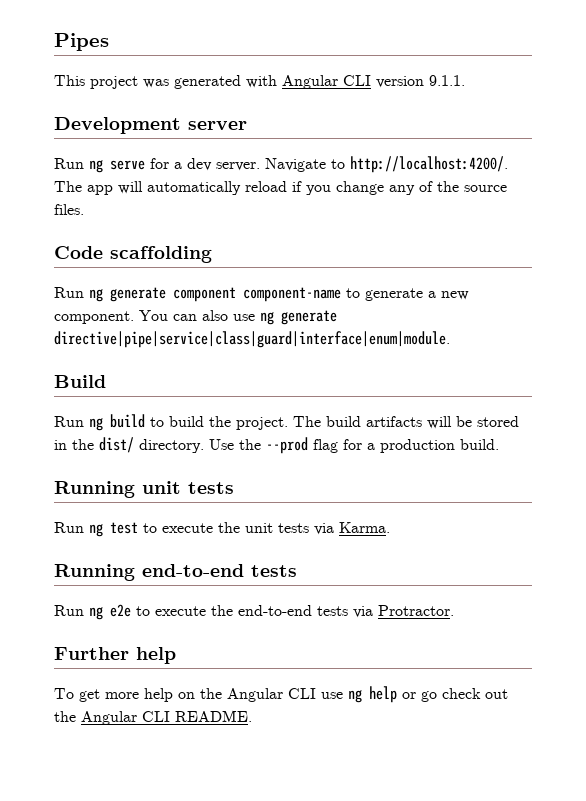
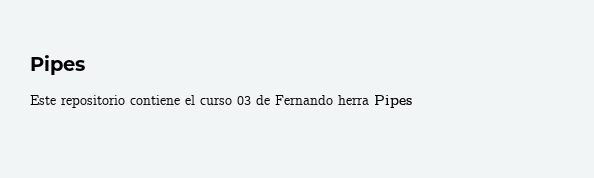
- This project was generated with Angular CLI version 9.1.1.
- Development server
- Run ng serve for a dev server. Navigate to http://localhost:4200/. The app will automatically reload if you change any of the source files.
- Code scaffolding
- Run ng generate component component-name to generate a new component. You can also use ng generate directive|pipe|service|class|guard|interface|enum|module.
- Build
- Run ng build to build the project. The build artifacts will be stored in the dist/ directory. Use the --prod flag for a production build.
- Running unit tests
- Run ng test to execute the unit tests via Karma.
- Running end-to-end tests
- Run ng e2e to execute the end-to-end tests via Protractor.
- Further help
- To get more help on the Angular CLI use ng help or go check out the Angular CLI README.
+ Este repositorio contiene el curso 03 de Fernando herra Pipes

